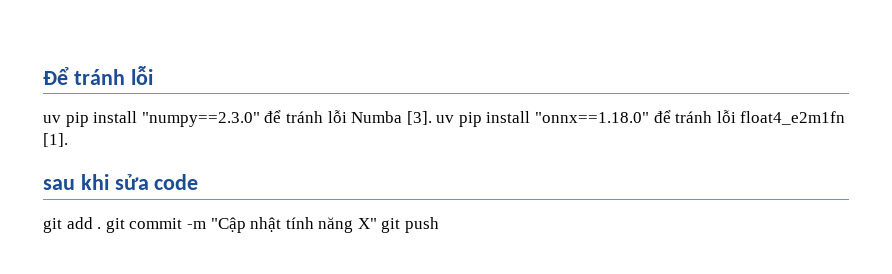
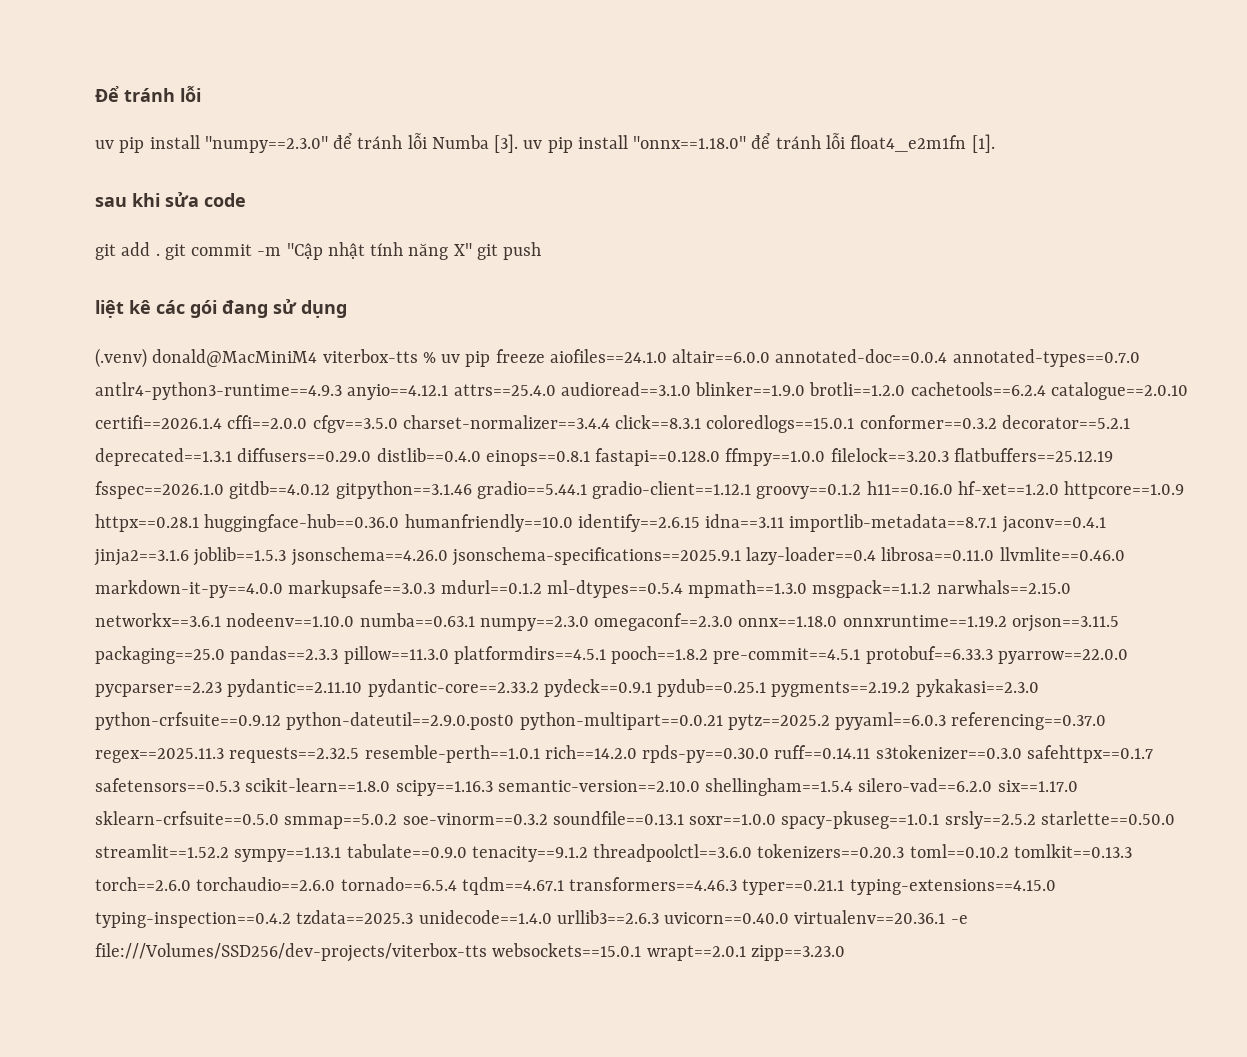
+ liệt kê các gói đang sử dụng
+ (.venv) donald@MacMiniM4 viterbox-tts % uv pip freeze aiofiles==24.1.0 altair==6.0.0 annotated-doc==0.0.4 annotated-types==0.7.0 antlr4-python3-runtime==4.9.3 anyio==4.12.1 attrs==25.4.0 audioread==3.1.0 blinker==1.9.0 brotli==1.2.0 cachetools==6.2.4 catalogue==2.0.10 certifi==2026.1.4 cffi==2.0.0 cfgv==3.5.0 charset-normalizer==3.4.4 click==8.3.1 coloredlogs==15.0.1 conformer==0.3.2 decorator==5.2.1 deprecated==1.3.1 diffusers==0.29.0 distlib==0.4.0 einops==0.8.1 fastapi==0.128.0 ffmpy==1.0.0 filelock==3.20.3 flatbuffers==25.12.19 fsspec==2026.1.0 gitdb==4.0.12 gitpython==3.1.46 gradio==5.44.1 gradio-client==1.12.1 groovy==0.1.2 h11==0.16.0 hf-xet==1.2.0 httpcore==1.0.9 httpx==0.28.1 huggingface-hub==0.36.0 humanfriendly==10.0 identify==2.6.15 idna==3.11 importlib-metadata==8.7.1 jaconv==0.4.1 jinja2==3.1.6 joblib==1.5.3 jsonschema==4.26.0 jsonschema-specifications==2025.9.1 lazy-loader==0.4 librosa==0.11.0 llvmlite==0.46.0 markdown-it-py==4.0.0 markupsafe==3.0.3 mdurl==0.1.2 ml-dtypes==0.5.4 mpmath==1.3.0 msgpack==1.1.2 narwhals==2.15.0 networkx==3.6.1 nodeenv==1.10.0 numba==0.63.1 numpy==2.3.0 omegaconf==2.3.0 onnx==1.18.0 onnxruntime==1.19.2 orjson==3.11.5 packaging==25.0 pandas==2.3.3 pillow==11.3.0 platformdirs==4.5.1 pooch==1.8.2 pre-commit==4.5.1 protobuf==6.33.3 pyarrow==22.0.0 pycparser==2.23 pydantic==2.11.10 pydantic-core==2.33.2 pydeck==0.9.1 pydub==0.25.1 pygments==2.19.2 pykakasi==2.3.0 python-crfsuite==0.9.12 python-dateutil==2.9.0.post0 python-multipart==0.0.21 pytz==2025.2 pyyaml==6.0.3 referencing==0.37.0 regex==2025.11.3 requests==2.32.5 resemble-perth==1.0.1 rich==14.2.0 rpds-py==0.30.0 ruff==0.14.11 s3tokenizer==0.3.0 safehttpx==0.1.7 safetensors==0.5.3 scikit-learn==1.8.0 scipy==1.16.3 semantic-version==2.10.0 shellingham==1.5.4 silero-vad==6.2.0 six==1.17.0 sklearn-crfsuite==0.5.0 smmap==5.0.2 soe-vinorm==0.3.2 soundfile==0.13.1 soxr==1.0.0 spacy-pkuseg==1.0.1 srsly==2.5.2 starlette==0.50.0 streamlit==1.52.2 sympy==1.13.1 tabulate==0.9.0 tenacity==9.1.2 threadpoolctl==3.6.0 tokenizers==0.20.3 toml==0.10.2 tomlkit==0.13.3 torch==2.6.0 torchaudio==2.6.0 tornado==6.5.4 tqdm==4.67.1 transformers==4.46.3 typer==0.21.1 typing-extensions==4.15.0 typing-inspection==0.4.2 tzdata==2025.3 unidecode==1.4.0 urllib3==2.6.3 uvicorn==0.40.0 virtualenv==20.36.1 -e file:///Volumes/SSD256/dev-projects/viterbox-tts websockets==15.0.1 wrapt==2.0.1 zipp==3.23.0

